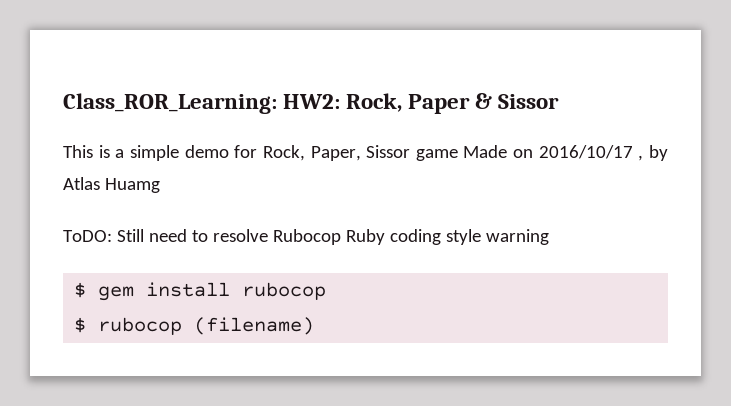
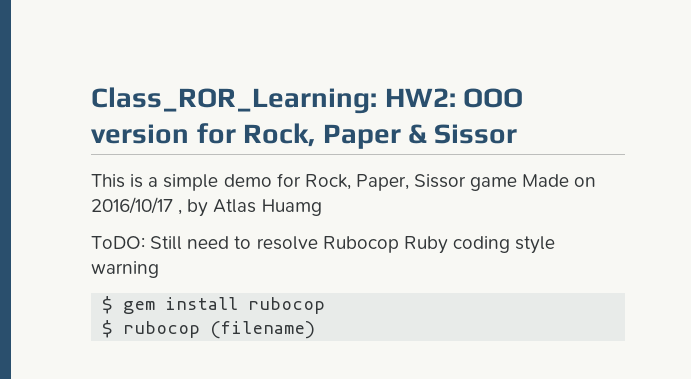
- Class_ROR_Learning: HW2: Rock, Paper & Sissor
+ Class_ROR_Learning: HW2: OOO version for Rock, Paper & Sissor

